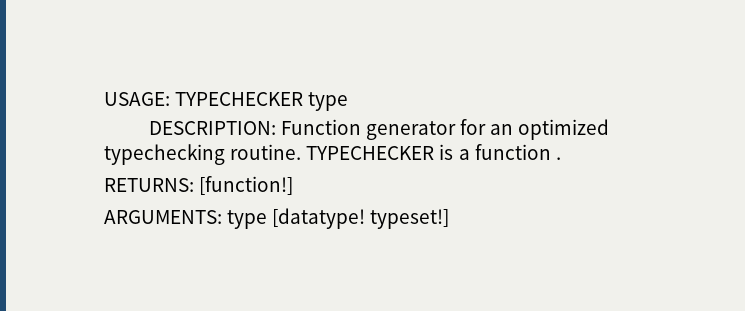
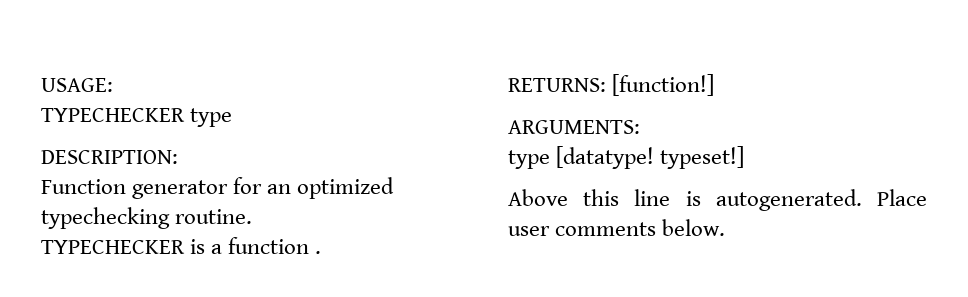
- USAGE: TYPECHECKER type
+ USAGE:
+ TYPECHECKER type
- DESCRIPTION: Function generator for an optimized typechecking routine. TYPECHECKER is a function .
+ DESCRIPTION:
+ Function generator for an optimized typechecking routine.
+ TYPECHECKER is a function .
- ARGUMENTS: type [datatype! typeset!]
+ ARGUMENTS:
+ type [datatype! typeset!]
+ Above this line is autogenerated. Place user comments below.

